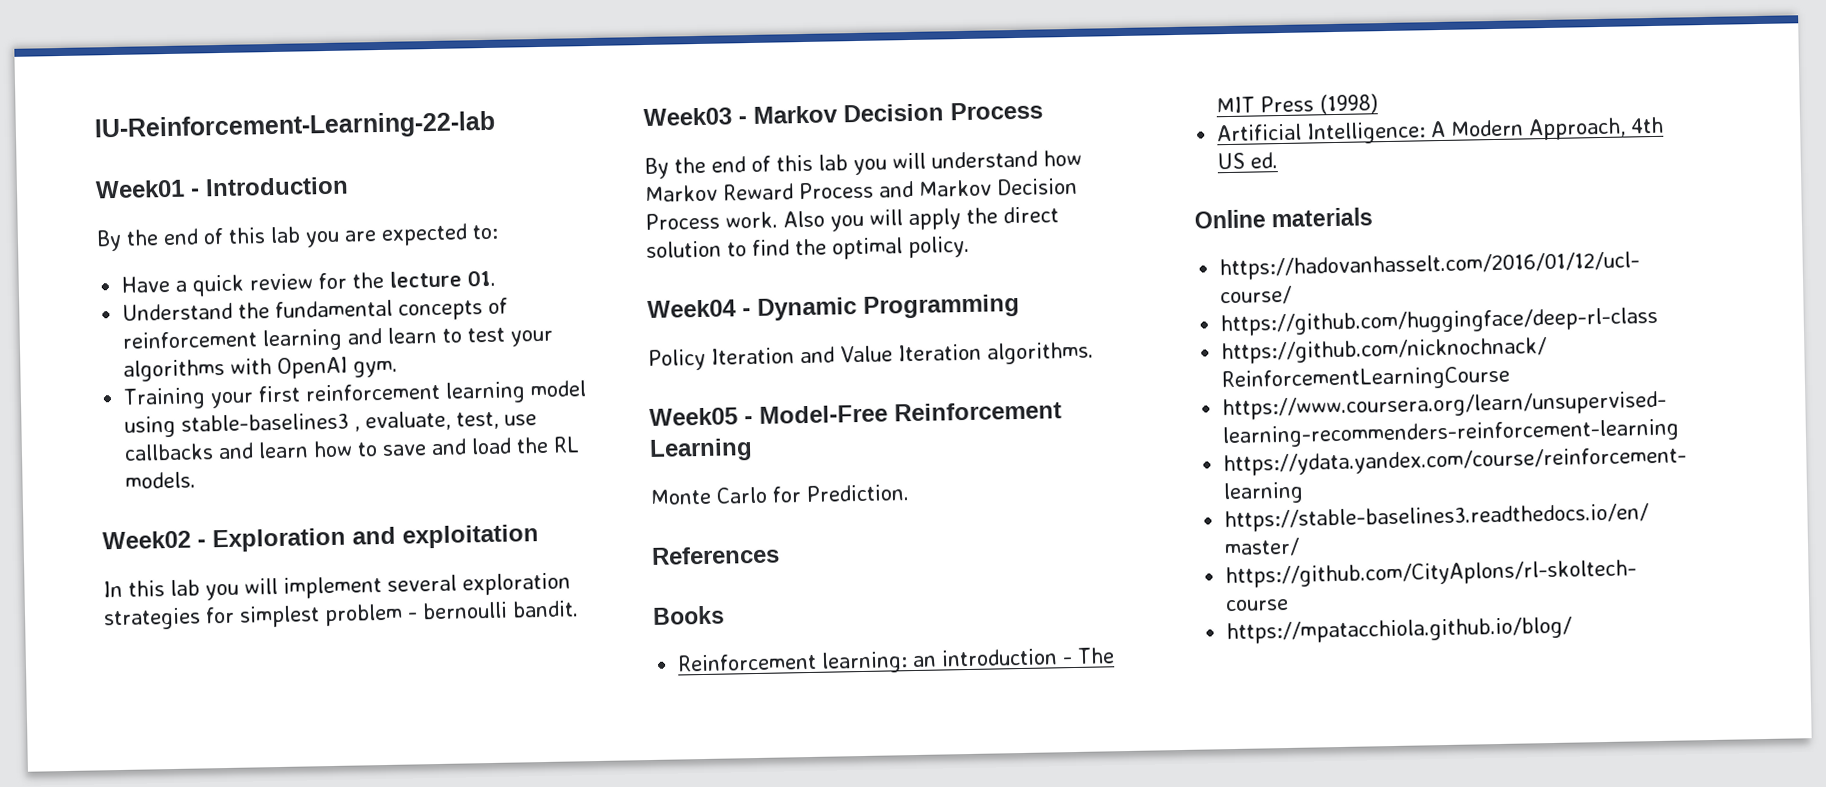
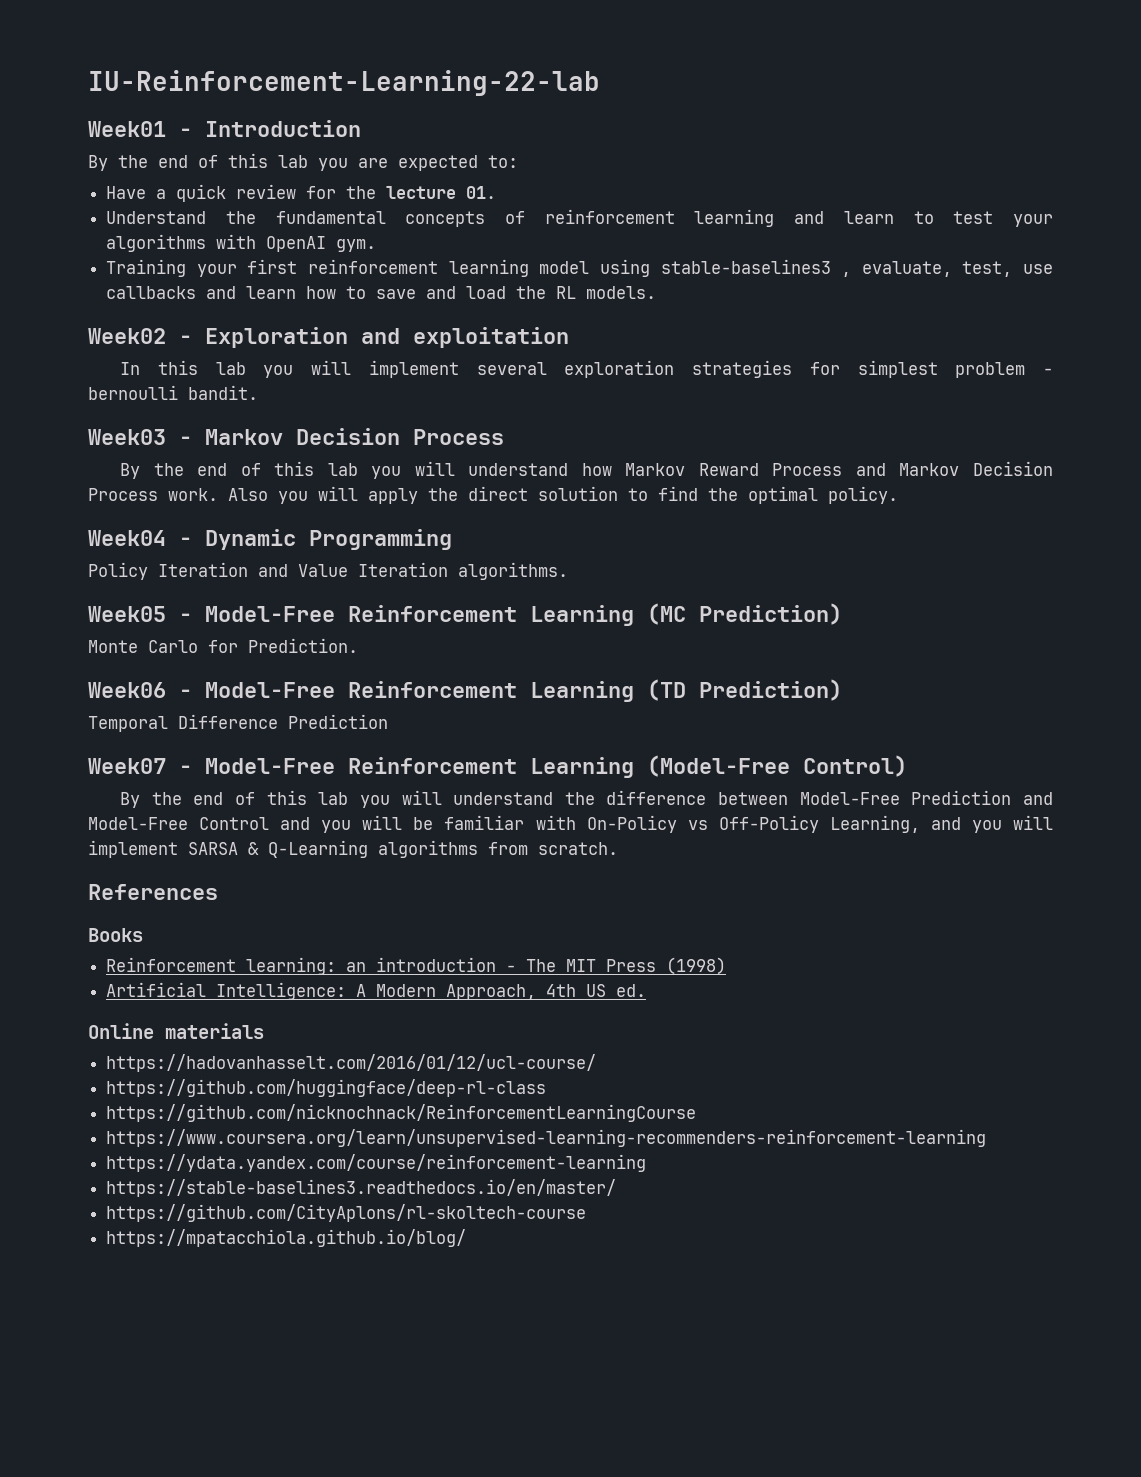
- Week05 - Model-Free Reinforcement Learning
+ Week05 - Model-Free Reinforcement Learning (MC Prediction)
+ Week06 - Model-Free Reinforcement Learning (TD Prediction)
+ Temporal Difference Prediction
+ Week07 - Model-Free Reinforcement Learning (Model-Free Control)
+ By the end of this lab you will understand the difference between Model-Free Prediction and Model-Free Control and you will be familiar with On-Policy vs Off-Policy Learning, and you will implement SARSA & Q-Learning algorithms from scratch.

